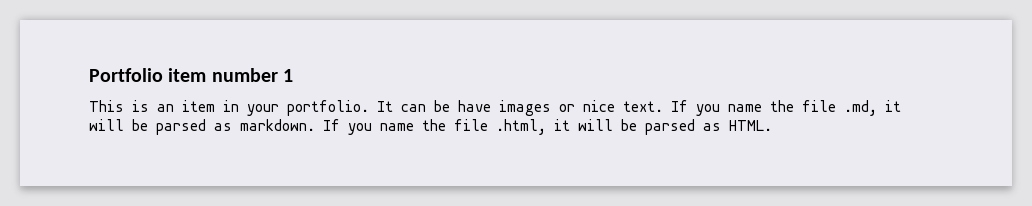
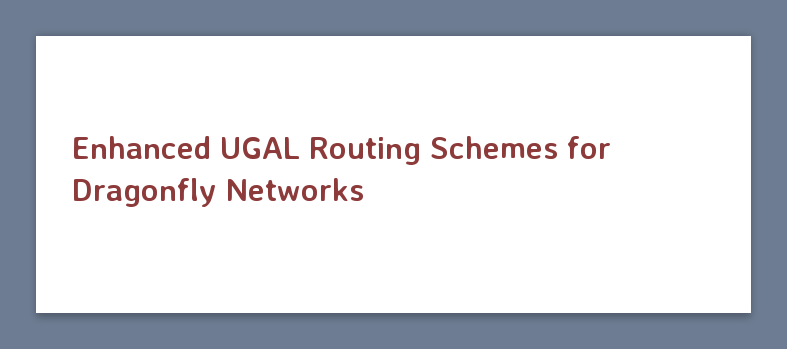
- Portfolio item number 1
- This is an item in your portfolio. It can be have images or nice text. If you name the file .md, it will be parsed as markdown. If you name the file .html, it will be parsed as HTML.
+ Enhanced UGAL Routing Schemes for Dragonfly Networks

